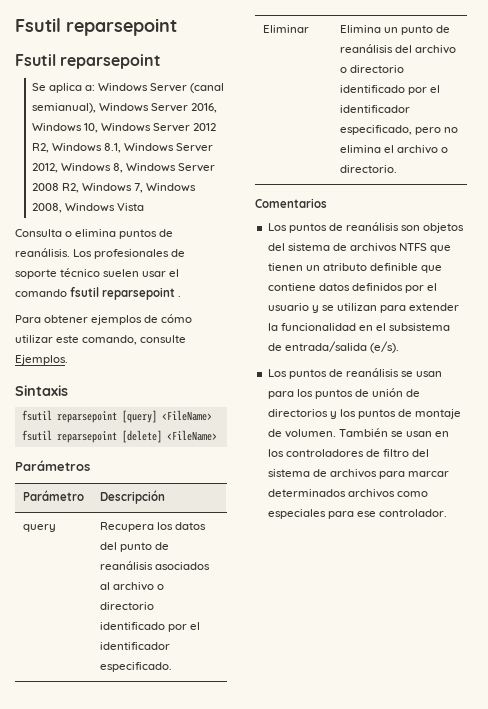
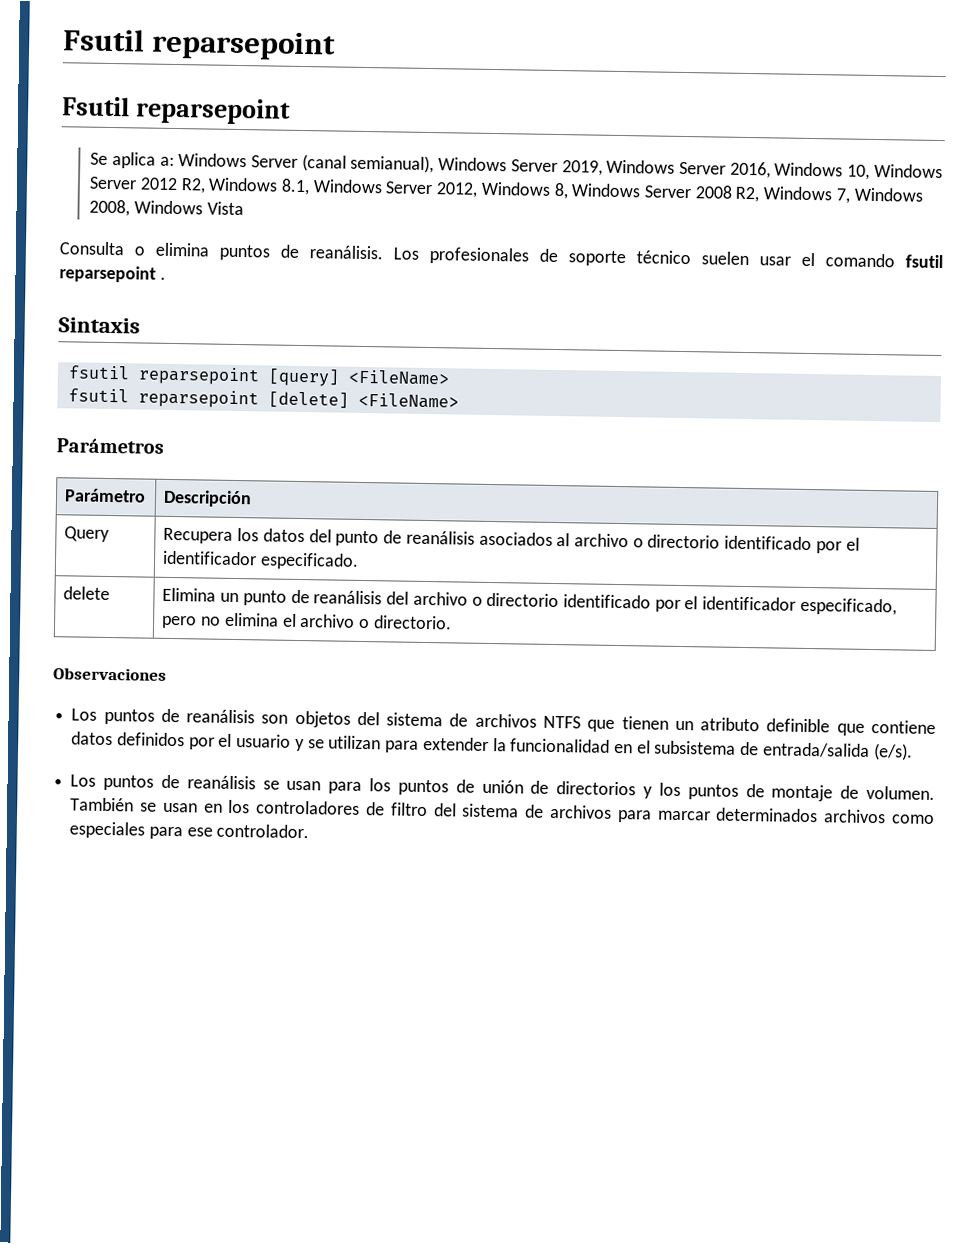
- Se aplica a: Windows Server (canal semianual), Windows Server 2016, Windows 10, Windows Server 2012 R2, Windows 8.1, Windows Server 2012, Windows 8, Windows Server 2008 R2, Windows 7, Windows 2008, Windows Vista
+ Se aplica a: Windows Server (canal semianual), Windows Server 2019, Windows Server 2016, Windows 10, Windows Server 2012 R2, Windows 8.1, Windows Server 2012, Windows 8, Windows Server 2008 R2, Windows 7, Windows 2008, Windows Vista
- Para obtener ejemplos de cómo utilizar este comando, consulte Ejemplos.
- query | Recupera los datos del punto de reanálisis asociados al archivo o directorio identificado por el identificador especificado.
+ Query | Recupera los datos del punto de reanálisis asociados al archivo o directorio identificado por el identificador especificado.
- Eliminar | Elimina un punto de reanálisis del archivo o directorio identificado por el identificador especificado, pero no elimina el archivo o directorio.
+ delete | Elimina un punto de reanálisis del archivo o directorio identificado por el identificador especificado, pero no elimina el archivo o directorio.
- Comentarios
+ Observaciones

